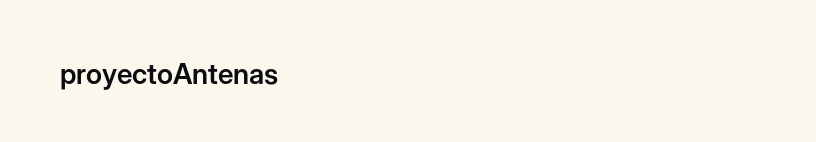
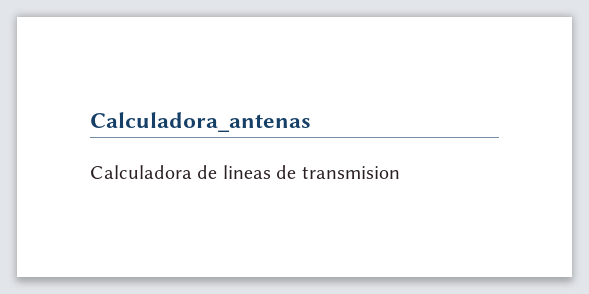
- proyectoAntenas
+ Calculadora_antenas
+ Calculadora de lineas de transmision

